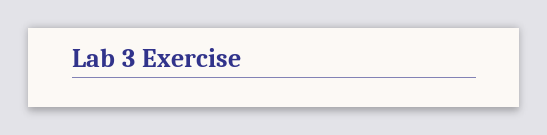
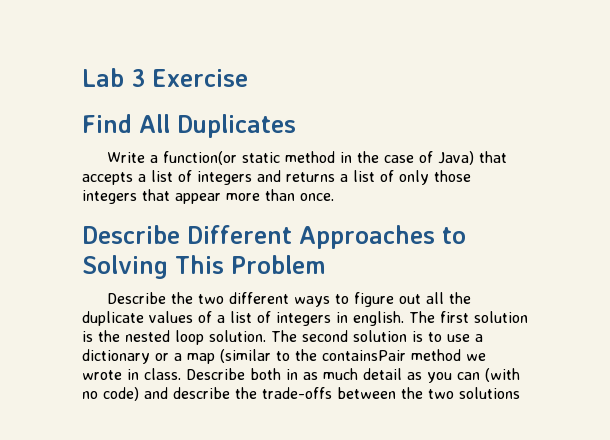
+ Find All Duplicates
+ Write a function(or static method in the case of Java) that accepts a list of integers and returns a list of only those integers that appear more than once.
+ Describe Different Approaches to Solving This Problem
+ Describe the two different ways to figure out all the duplicate values of a list of integers in english. The first solution is the nested loop solution. The second solution is to use a dictionary or a map (similar to the containsPair method we wrote in class. Describe both in as much detail as you can (with no code) and describe the trade-offs between the two solutions

